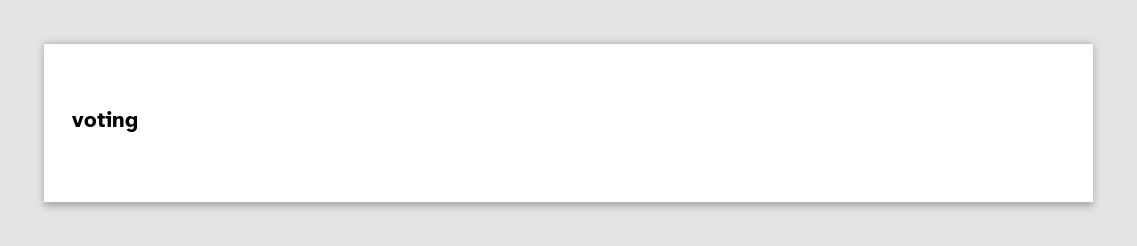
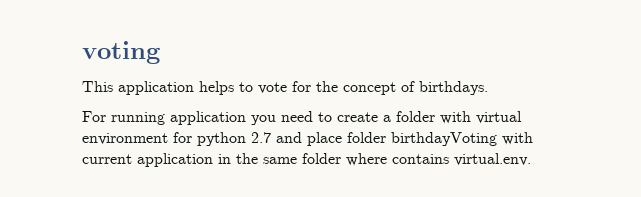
+ This application helps to vote for the concept of birthdays.
+ For running application you need to create a folder with virtual environment for python 2.7 and place folder birthdayVoting with current application in the same folder where contains virtual.env.

